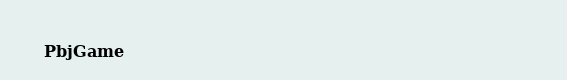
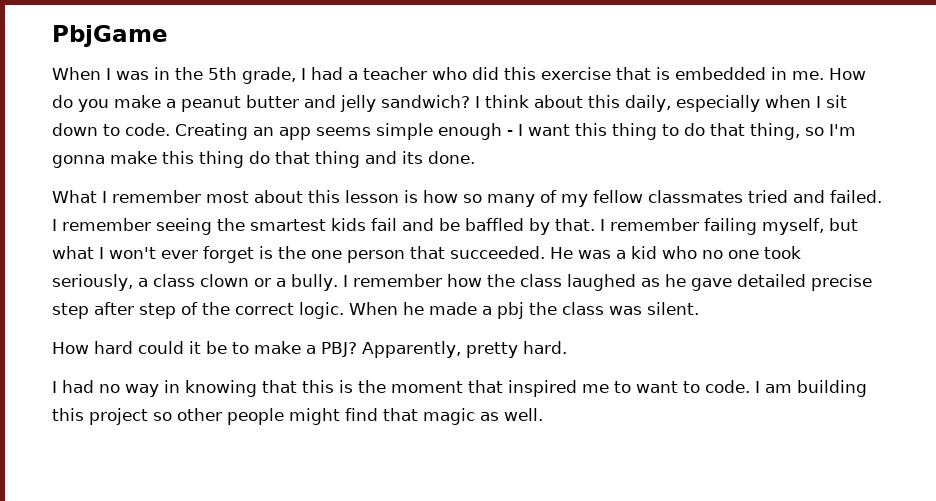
+ When I was in the 5th grade, I had a teacher who did this exercise that is embedded in me. How do you make a peanut butter and jelly sandwich? I think about this daily, especially when I sit down to code. Creating an app seems simple enough - I want this thing to do that thing, so I'm gonna make this thing do that thing and its done.
+ What I remember most about this lesson is how so many of my fellow classmates tried and failed. I remember seeing the smartest kids fail and be baffled by that. I remember failing myself, but what I won't ever forget is the one person that succeeded. He was a kid who no one took seriously, a class clown or a bully. I remember how the class laughed as he gave detailed precise step after step of the correct logic. When he made a pbj the class was silent.
+ How hard could it be to make a PBJ? Apparently, pretty hard.
+ I had no way in knowing that this is the moment that inspired me to want to code. I am building this project so other people might find that magic as well.

